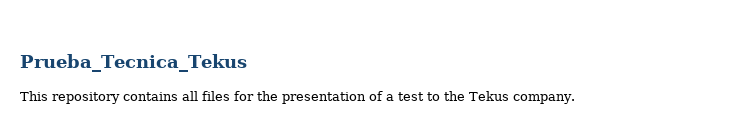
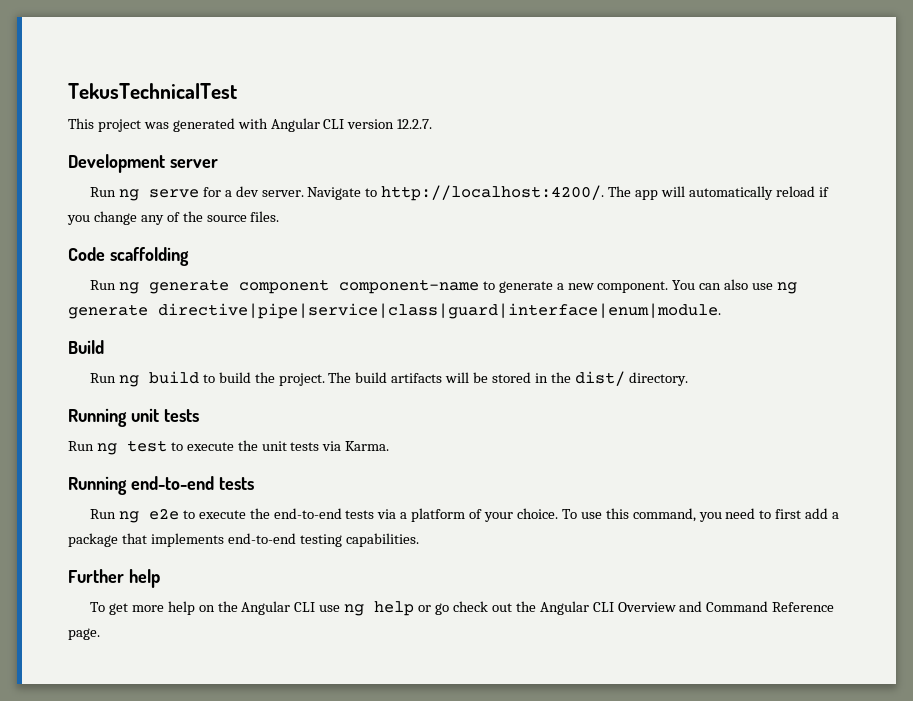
- Prueba_Tecnica_Tekus
+ TekusTechnicalTest
- This repository contains all files for the presentation of a test to the Tekus company.
+ This project was generated with Angular CLI version 12.2.7.
+ Development server
+ Run ng serve for a dev server. Navigate to http://localhost:4200/. The app will automatically reload if you change any of the source files.
+ Code scaffolding
+ Run ng generate component component-name to generate a new component. You can also use ng generate directive|pipe|service|class|guard|interface|enum|module.
+ Build
+ Run ng build to build the project. The build artifacts will be stored in the dist/ directory.
+ Running unit tests
+ Run ng test to execute the unit tests via Karma.
+ Running end-to-end tests
+ Run ng e2e to execute the end-to-end tests via a platform of your choice. To use this command, you need to first add a package that implements end-to-end testing capabilities.
+ Further help
+ To get more help on the Angular CLI use ng help or go check out the Angular CLI Overview and Command Reference page.

